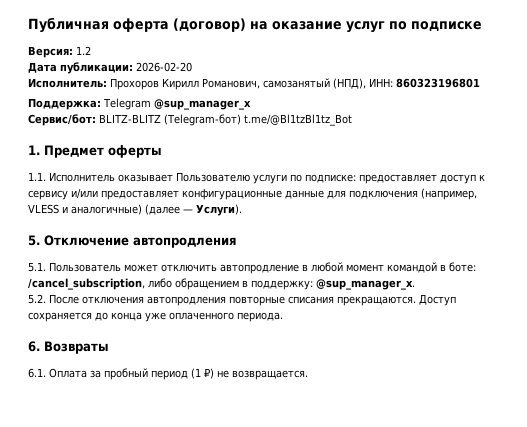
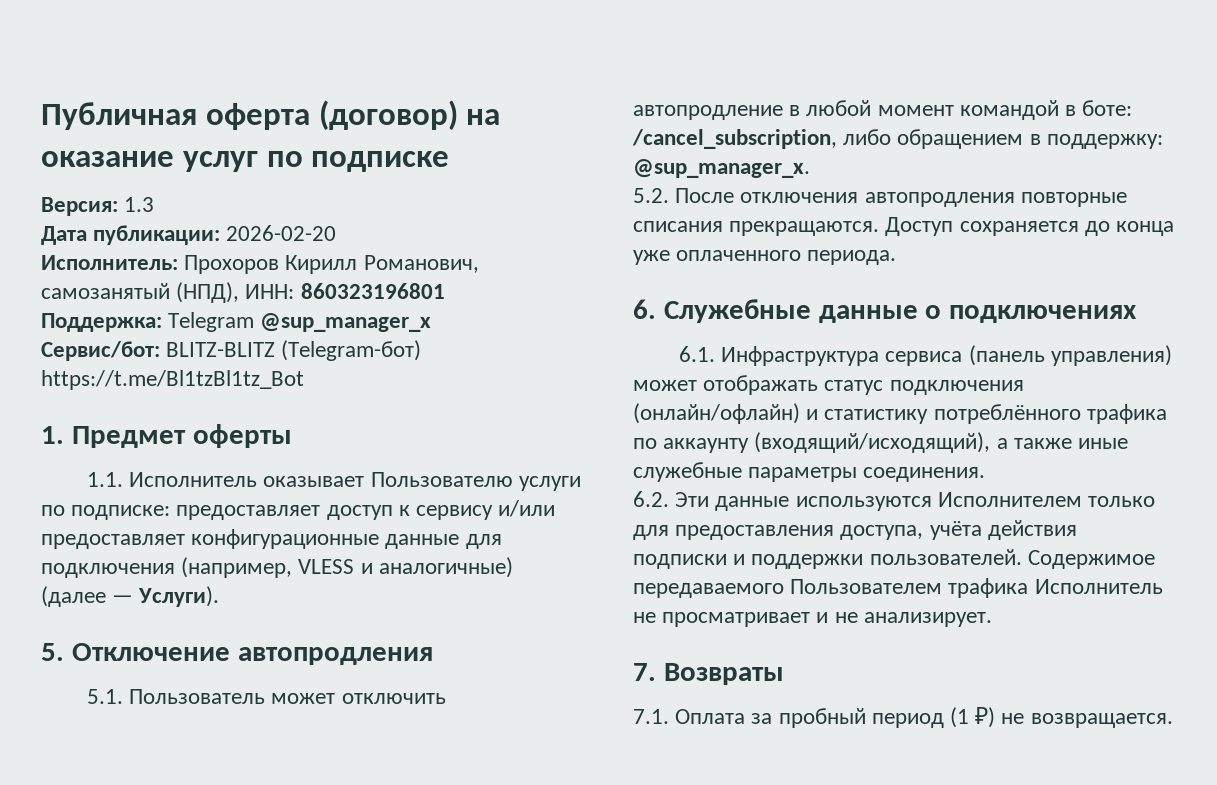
- Версия: 1.2
+ Версия: 1.3
- Сервис/бот: BLITZ-BLITZ (Telegram-бот) t.me/@Bl1tzBl1tz_Bot
+ Сервис/бот: BLITZ-BLITZ (Telegram-бот) https://t.me/Bl1tzBl1tz_Bot
- 6. Возвраты
+ 6. Служебные данные о подключениях
+ 6.1. Инфраструктура сервиса (панель управления) может отображать статус подключения (онлайн/офлайн) и статистику потреблённого трафика по аккаунту (входящий/исходящий), а также иные служебные параметры соединения.
+ 6.2. Эти данные используются Исполнителем только для предоставления доступа, учёта действия подписки и поддержки пользователей. Содержимое передаваемого Пользователем трафика Исполнитель не просматривает и не анализирует.
+ 7. Возвраты
- 6.1. Оплата за пробный период (1 ₽) не возвращается.
+ 7.1. Оплата за пробный период (1 ₽) не возвращается.

